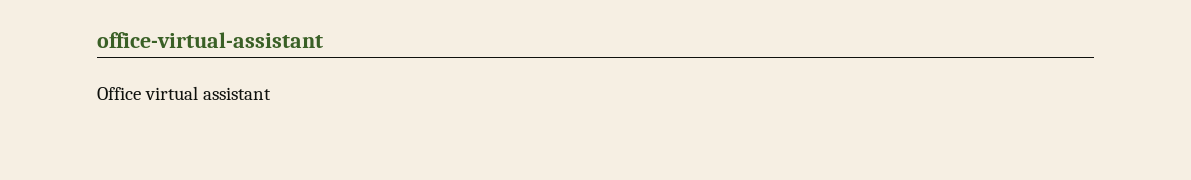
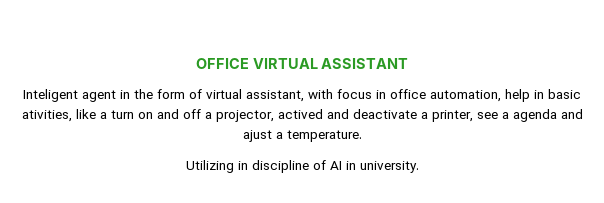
- office-virtual-assistant
- Office virtual assistant
+ OFFICE VIRTUAL ASSISTANT
+ Inteligent agent in the form of virtual assistant, with focus in office automation, help in basic ativities, like a turn on and off a projector, actived and deactivate a printer, see a agenda and ajust a temperature.
+ Utilizing in discipline of AI in university.

